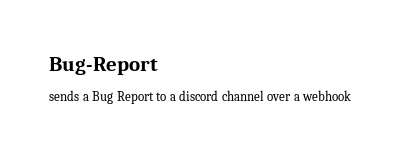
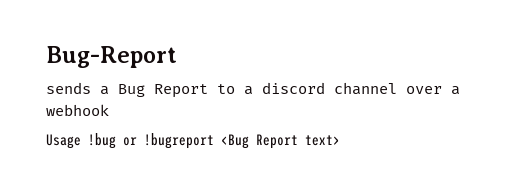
+ Usage !bug or !bugreport <Bug Report text>

